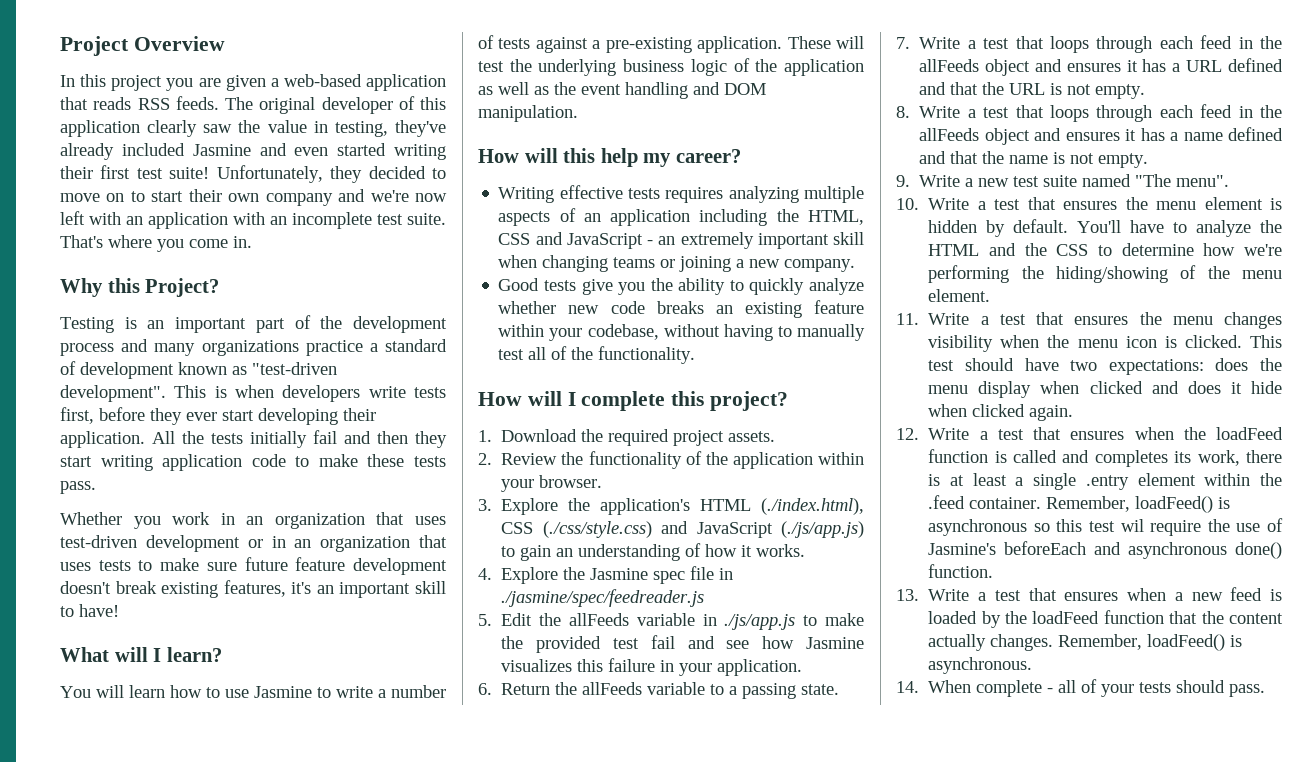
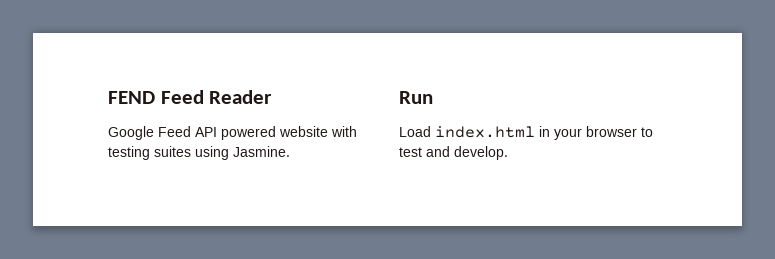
- Project Overview
- In this project you are given a web-based application that reads RSS feeds. The original developer of this application clearly saw the value in testing, they've already included Jasmine and even started writing their first test suite! Unfortunately, they decided to move on to start their own company and we're now left with an application with an incomplete test suite. That's where you come in.
- Why this Project?
- Testing is an important part of the development process and many organizations practice a standard of development known as "test-driven development". This is when developers write tests first, before they ever start developing their application. All the tests initially fail and then they start writing application code to make these tests pass.
- Whether you work in an organization that uses test-driven development or in an organization that uses tests to make sure future feature development doesn't break existing features, it's an important skill to have!
- What will I learn?
- You will learn how to use Jasmine to write a number of tests against a pre-existing application. These will test the underlying business logic of the application as well as the event handling and DOM manipulation.
- How will this help my career?
- Writing effective tests requires analyzing multiple aspects of an application including the HTML, CSS and JavaScript - an extremely important skill when changing teams or joining a new company.
- Good tests give you the ability to quickly analyze whether new code breaks an existing feature within your codebase, without having to manually test all of the functionality.
- How will I complete this project?
- 1. Download the required project assets.
- 2. Review the functionality of the application within your browser.
- 3. Explore the application's HTML (./index.html), CSS (./css/style.css) and JavaScript (./js/app.js) to gain an understanding of how it works.
- 4. Explore the Jasmine spec file in ./jasmine/spec/feedreader.js
- 5. Edit the allFeeds variable in ./js/app.js to make the provided test fail and see how Jasmine visualizes this failure in your application.
- 6. Return the allFeeds variable to a passing state.
- 7. Write a test that loops through each feed in the allFeeds object and ensures it has a URL defined and that the URL is not empty.
- 8. Write a test that loops through each feed in the allFeeds object and ensures it has a name defined and that the name is not empty.
- 9. Write a new test suite named "The menu".
- 10. Write a test that ensures the menu element is hidden by default. You'll have to analyze the HTML and the CSS to determine how we're performing the hiding/showing of the menu element.
- 11. Write a test that ensures the menu changes visibility when the menu icon is clicked. This test should have two expectations: does the menu display when clicked and does it hide when clicked again.
- 12. Write a test that ensures when the loadFeed function is called and completes its work, there is at least a single .entry element within the .feed container. Remember, loadFeed() is asynchronous so this test wil require the use of Jasmine's beforeEach and asynchronous done() function.
- 13. Write a test that ensures when a new feed is loaded by the loadFeed function that the content actually changes. Remember, loadFeed() is asynchronous.
- 14. When complete - all of your tests should pass.
+ FEND Feed Reader
+ Google Feed API powered website with testing suites using Jasmine.
+ Run
+ Load index.html in your browser to test and develop.

